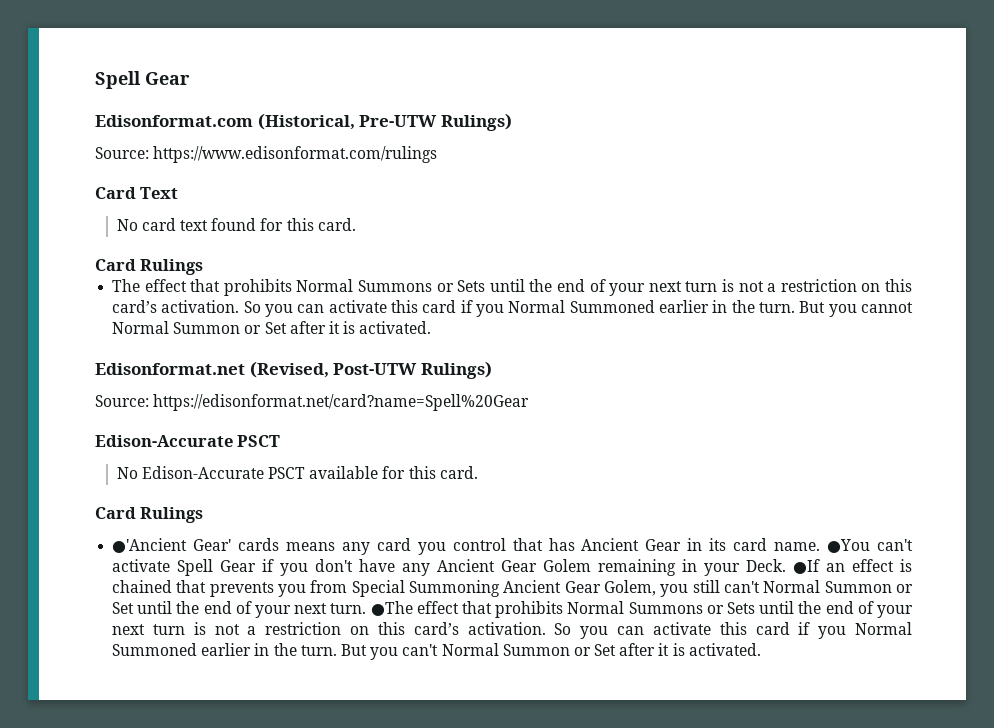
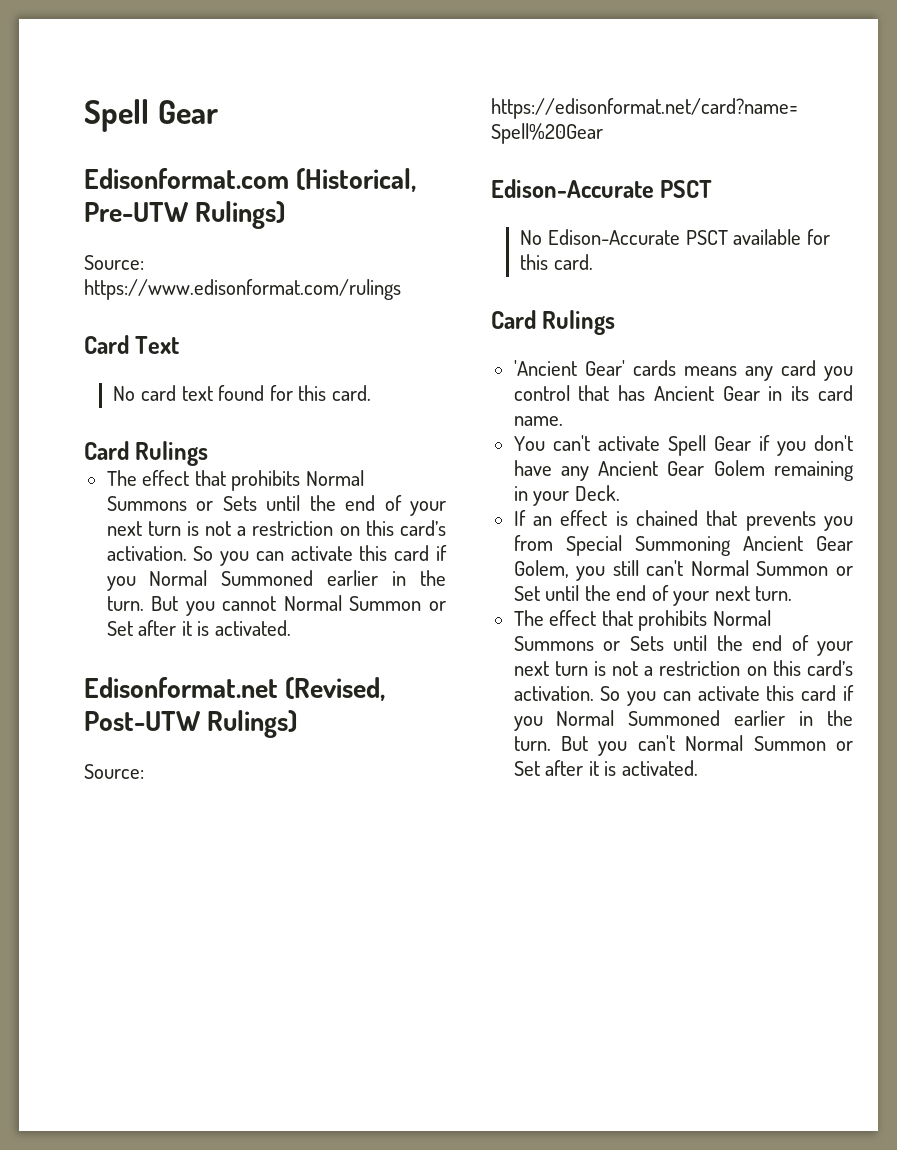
- ●'Ancient Gear' cards means any card you control that has Ancient Gear in its card name. ●You can't activate Spell Gear if you don't have any Ancient Gear Golem remaining in your Deck. ●If an effect is chained that prevents you from Special Summoning Ancient Gear Golem, you still can't Normal Summon or Set until the end of your next turn. ●The effect that prohibits Normal Summons or Sets until the end of your next turn is not a restriction on this card’s activation.
+ 'Ancient Gear' cards means any card you control that has Ancient Gear in its card name.
+ You can't activate Spell Gear if you don't have any Ancient Gear Golem remaining in your Deck.
+ If an effect is chained that prevents you from Special Summoning Ancient Gear Golem, you still can't Normal Summon or Set until the end of your next turn.
+ The effect that prohibits Normal Summons or Sets until the end of your next turn is not a restriction on this card’s activation.

